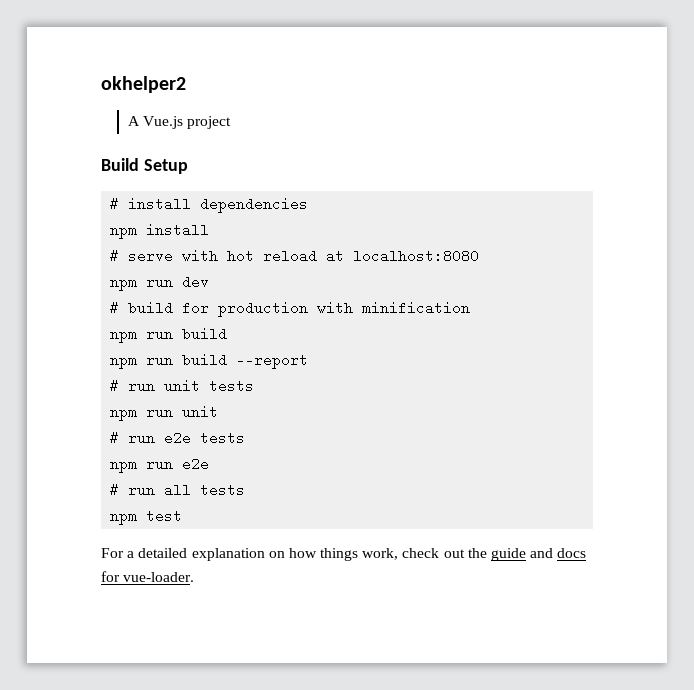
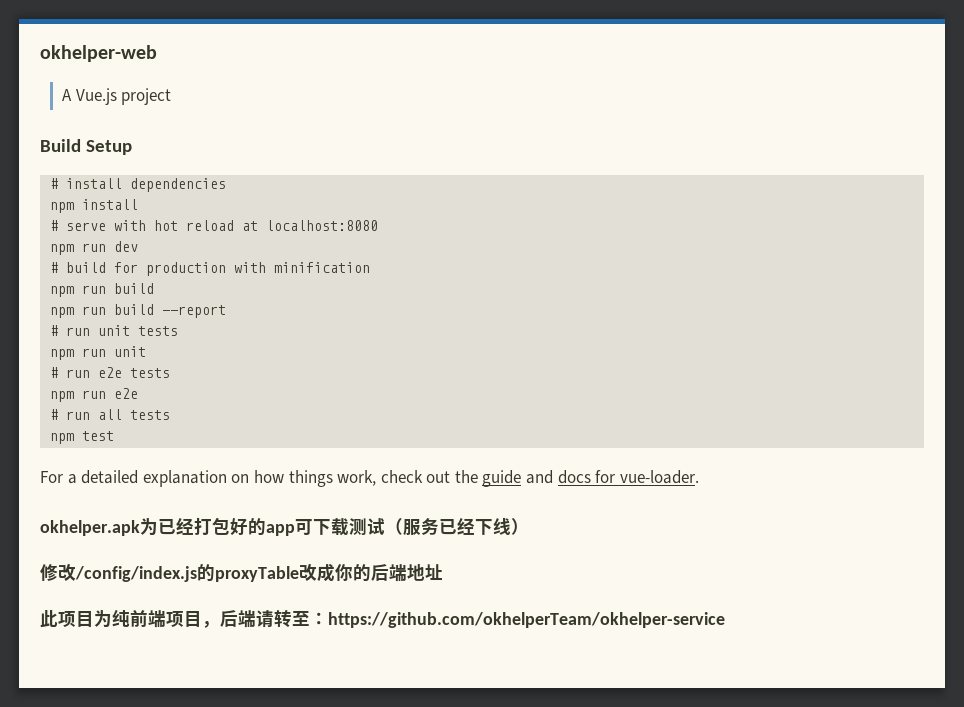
- okhelper2
+ okhelper-web
+ okhelper.apk为已经打包好的app可下载测试（服务已经下线）
+ 修改/config/index.js的proxyTable改成你的后端地址
+ 此项目为纯前端项目，后端请转至：https://github.com/okhelperTeam/okhelper-service

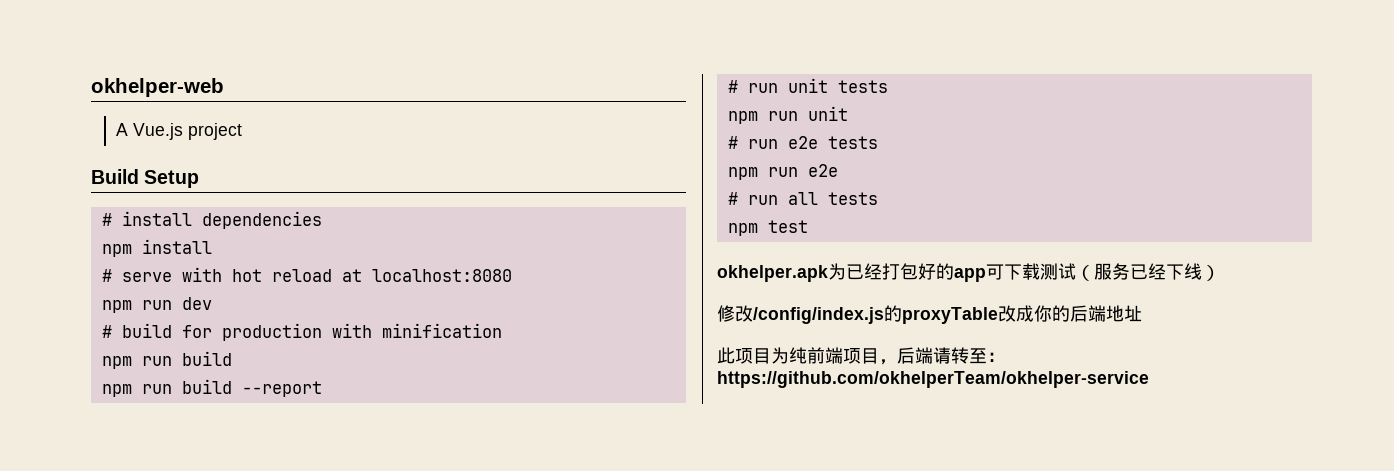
- For a detailed explanation on how things work, check out the guide and docs for vue-loader.

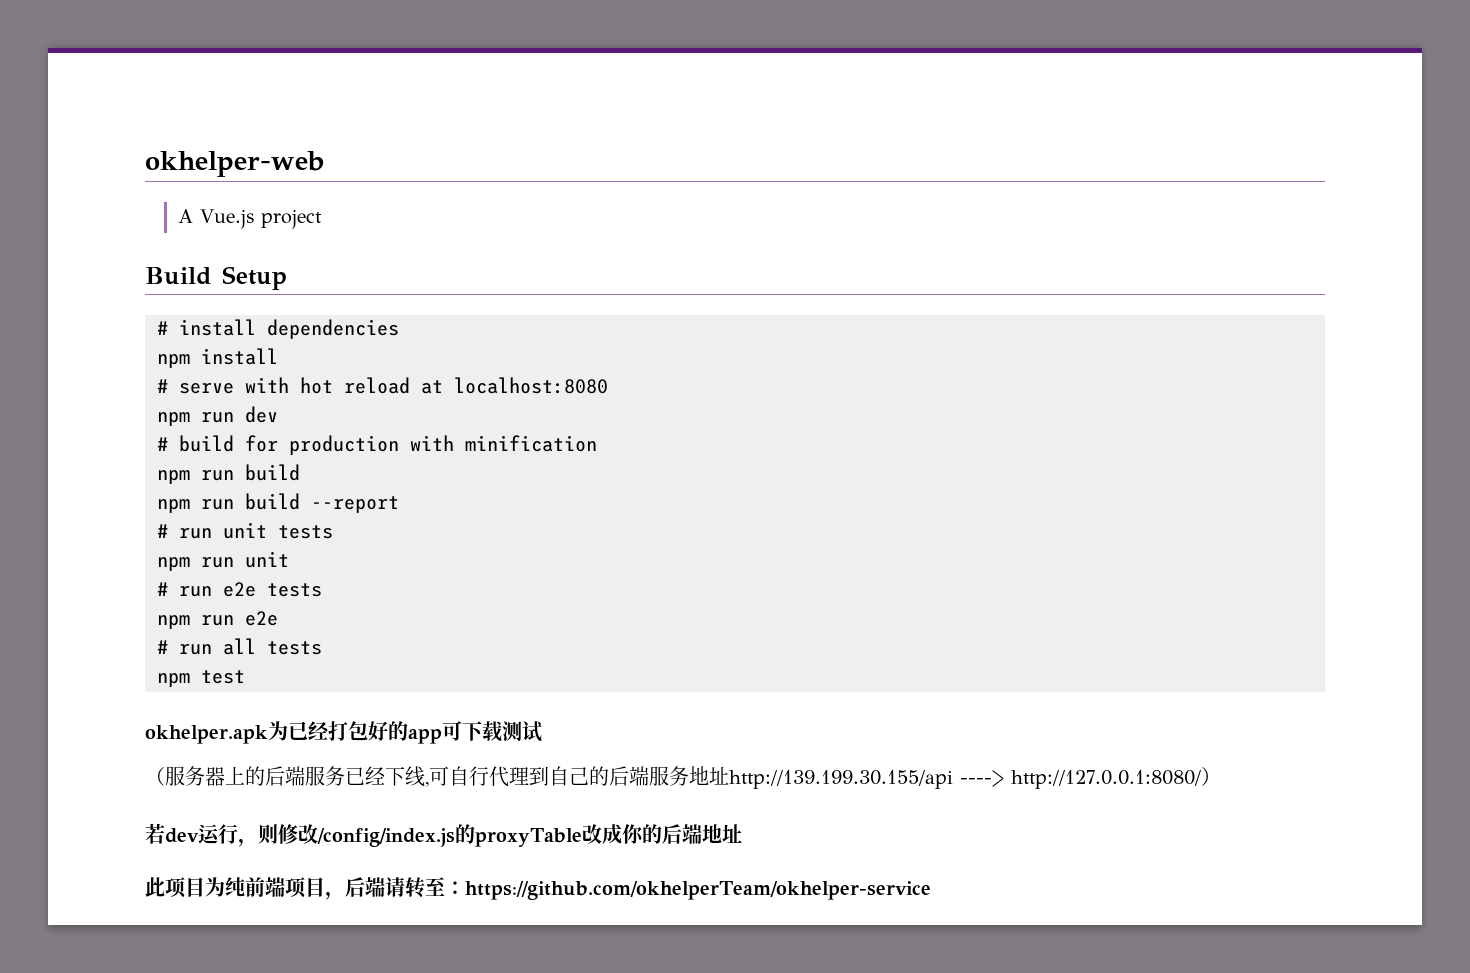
- okhelper.apk为已经打包好的app可下载测试（服务已经下线）
- 修改/config/index.js的proxyTable改成你的后端地址
+ okhelper.apk为已经打包好的app可下载测试
+ （服务器上的后端服务已经下线,可自行代理到自己的后端服务地址http://139.199.30.155/api ----> http://127.0.0.1:8080/）
+ 若dev运行，则修改/config/index.js的proxyTable改成你的后端地址

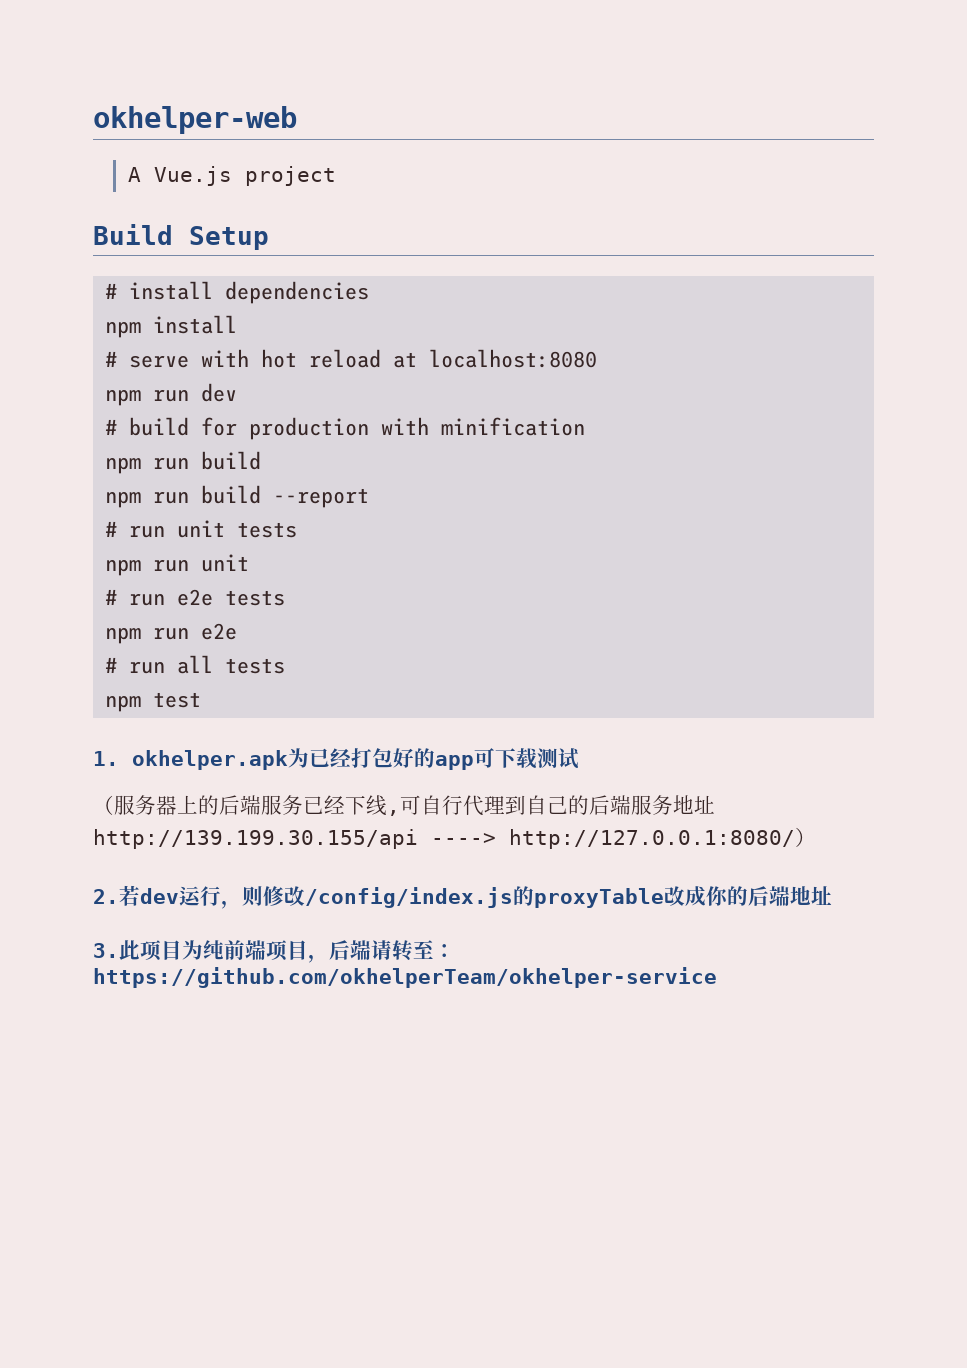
- okhelper.apk为已经打包好的app可下载测试
+ 1. okhelper.apk为已经打包好的app可下载测试
- 若dev运行，则修改/config/index.js的proxyTable改成你的后端地址
+ 2.若dev运行，则修改/config/index.js的proxyTable改成你的后端地址
- 此项目为纯前端项目，后端请转至：https://github.com/okhelperTeam/okhelper-service
+ 3.此项目为纯前端项目，后端请转至：https://github.com/okhelperTeam/okhelper-service

